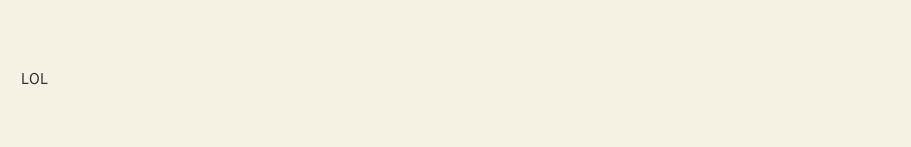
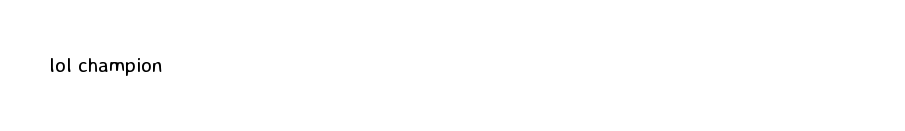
- LOL
+ lol champion

